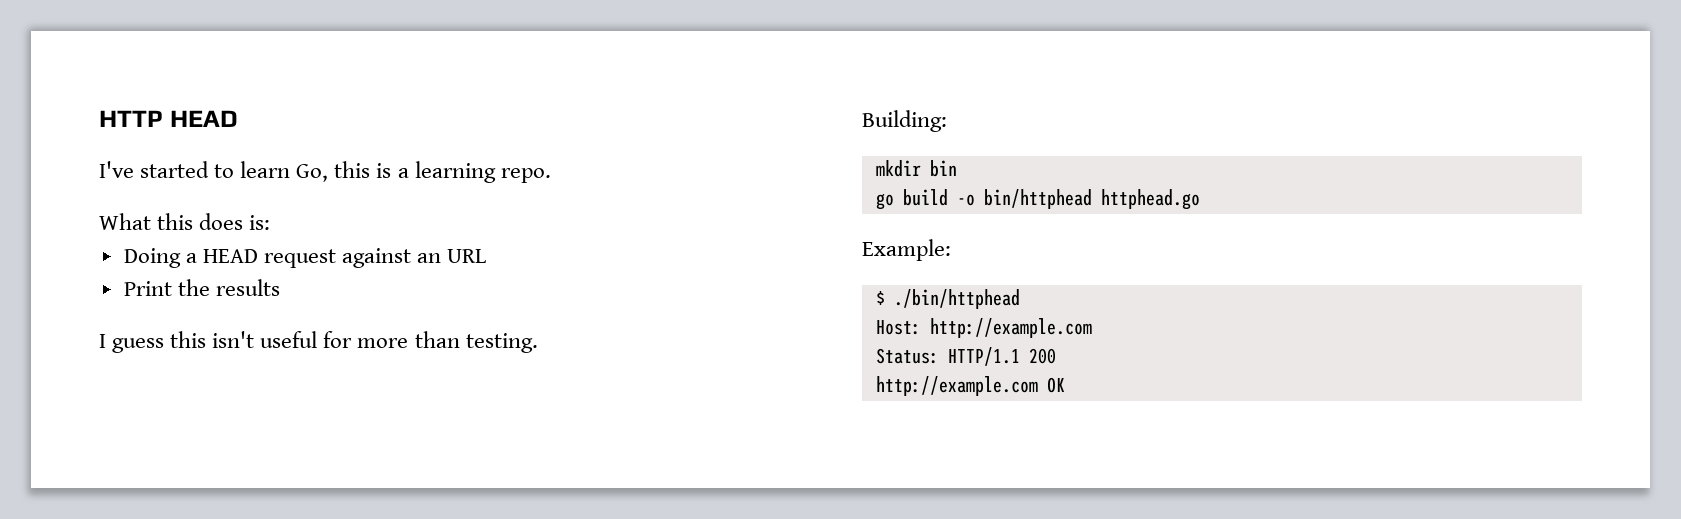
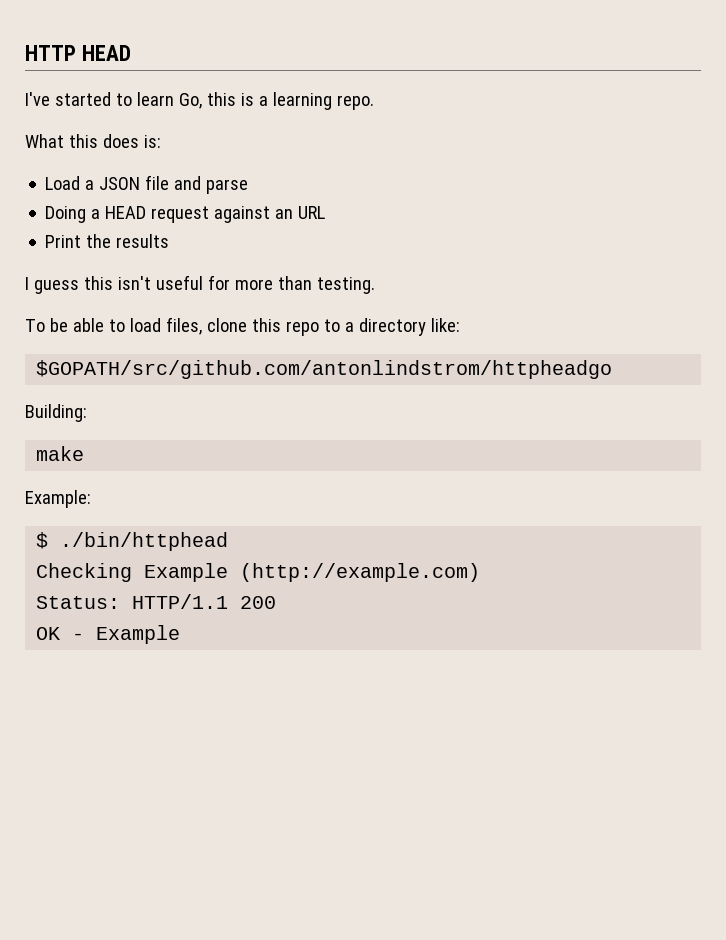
+ Load a JSON file and parse
+ To be able to load files, clone this repo to a directory like:
+ $GOPATH/src/github.com/antonlindstrom/httpheadgo
  Building:
- mkdir bin
- go build -o bin/httphead httphead.go
+ make
- Host: http://example.com
+ Checking Example (http://example.com)
- http://example.com OK
+ OK - Example

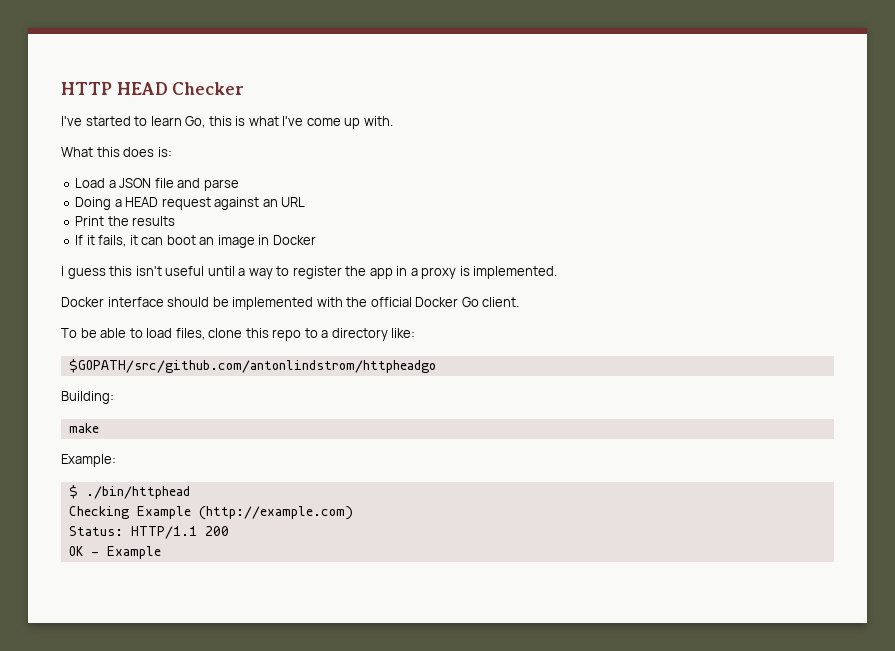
- HTTP HEAD
+ HTTP HEAD Checker
- I've started to learn Go, this is a learning repo.
+ I've started to learn Go, this is what I've come up with.
+ If it fails, it can boot an image in Docker
- I guess this isn't useful for more than testing.
+ I guess this isn't useful until a way to register the app in a proxy is implemented.
+ Docker interface should be implemented with the official Docker Go client.

